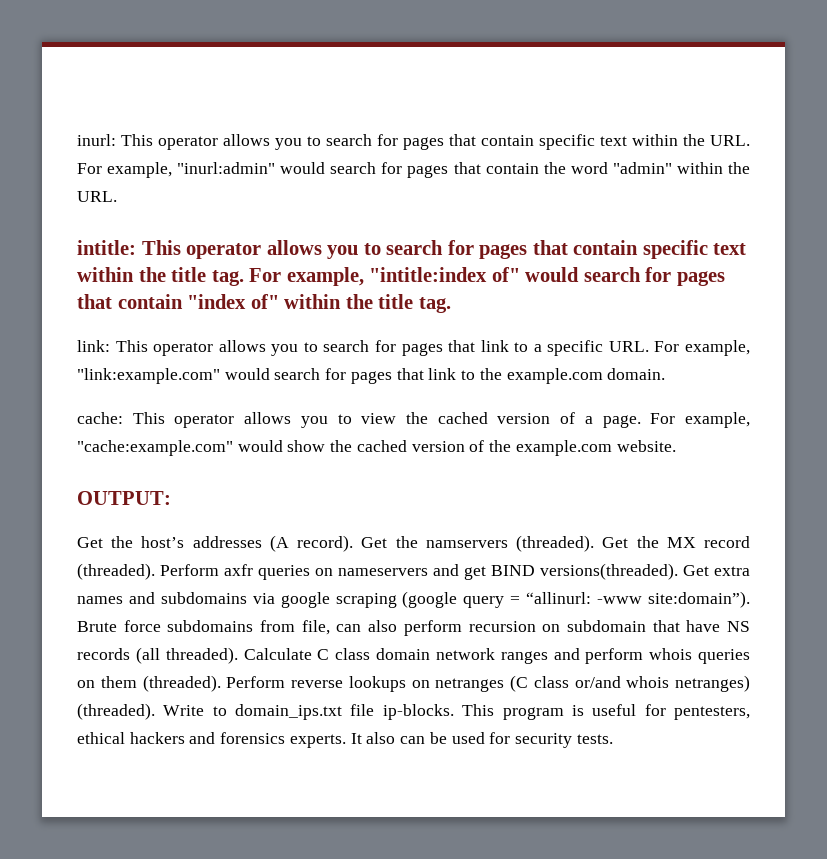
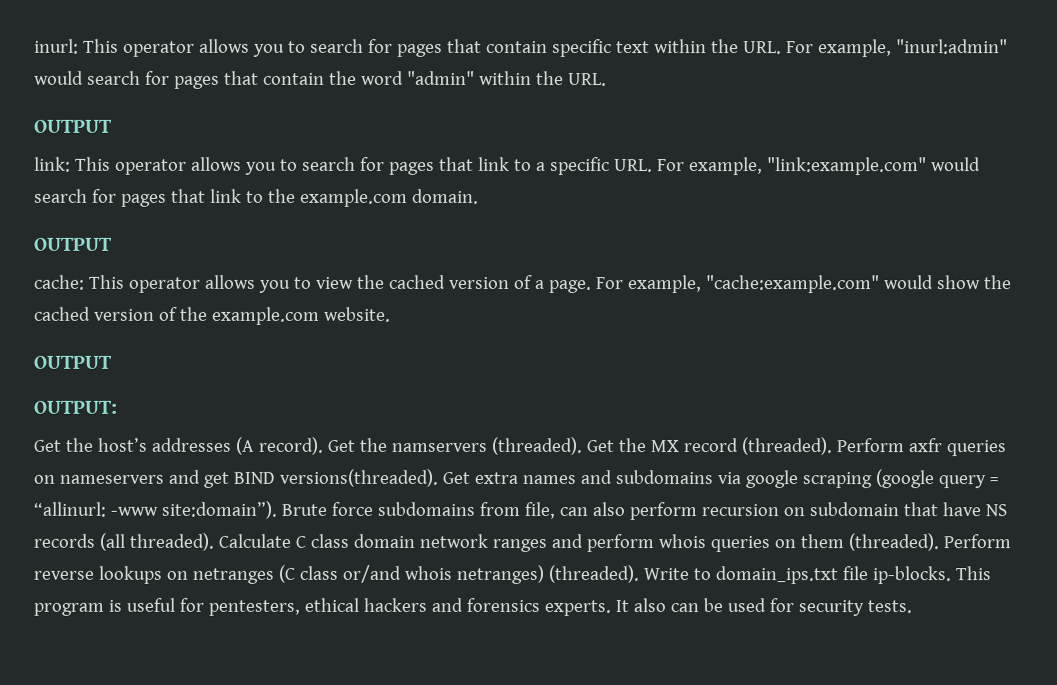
  inurl: This operator allows you to search for pages that contain specific text within the URL. For example, "inurl:admin" would search for pages that contain the word "admin" within the URL.
- intitle: This operator allows you to search for pages that contain specific text within the title tag. For example, "intitle:index of" would search for pages that contain "index of" within the title tag.
+ OUTPUT
  link: This operator allows you to search for pages that link to a specific URL. For example, "link:example.com" would search for pages that link to the example.com domain.
+ OUTPUT
  For example, "cache:example.com" would show the cached version of the example.com website.
+ OUTPUT

